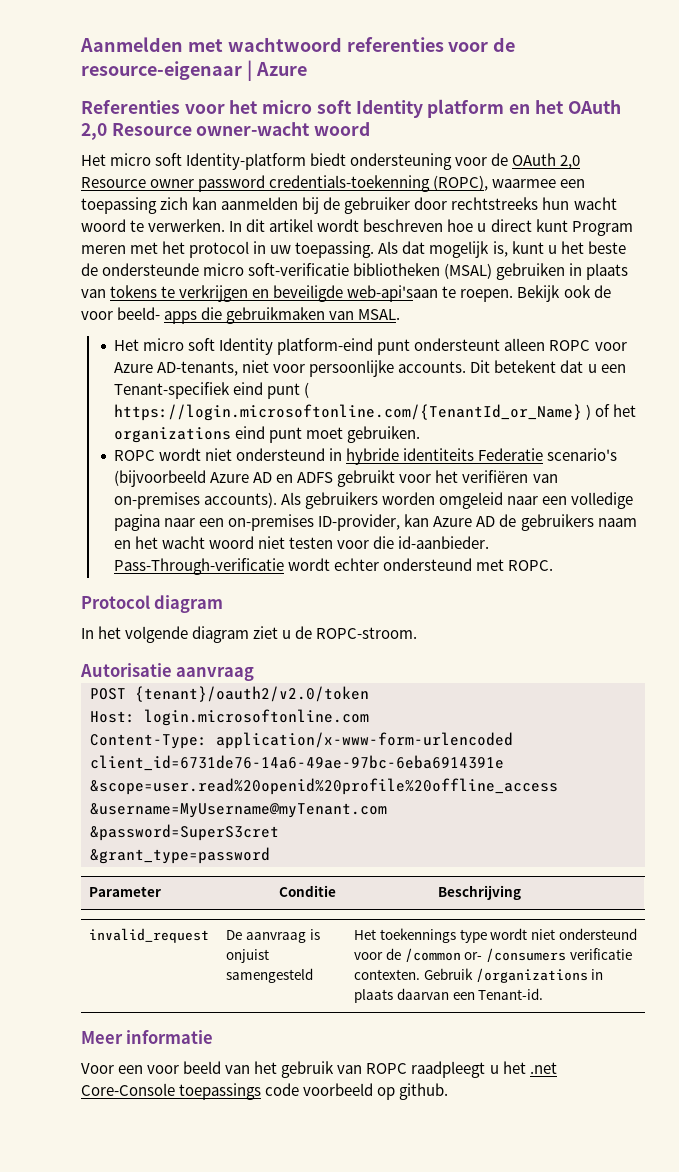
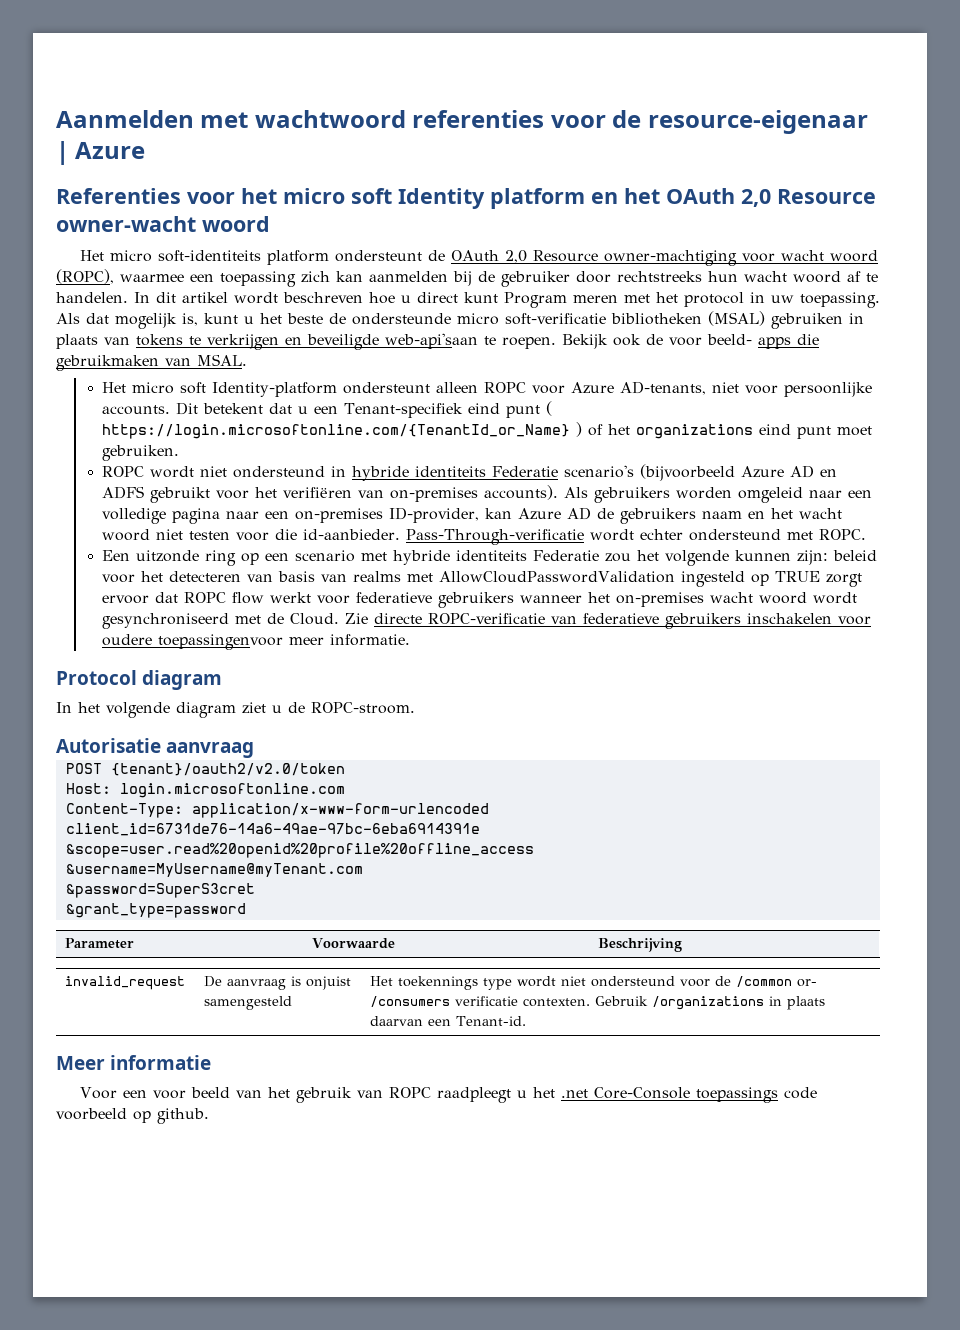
- Het micro soft Identity-platform biedt ondersteuning voor de OAuth 2,0 Resource owner password credentials-toekenning (ROPC), waarmee een toepassing zich kan aanmelden bij de gebruiker door rechtstreeks hun wacht woord te verwerken.
+ Het micro soft-identiteits platform ondersteunt de OAuth 2,0 Resource owner-machtiging voor wacht woord (ROPC), waarmee een toepassing zich kan aanmelden bij de gebruiker door rechtstreeks hun wacht woord af te handelen.
- Het micro soft Identity platform-eind punt ondersteunt alleen ROPC voor Azure AD-tenants, niet voor persoonlijke accounts.
+ Het micro soft Identity-platform ondersteunt alleen ROPC voor Azure AD-tenants, niet voor persoonlijke accounts.
+ Een uitzonde ring op een scenario met hybride identiteits Federatie zou het volgende kunnen zijn: beleid voor het detecteren van basis van realms met AllowCloudPasswordValidation ingesteld op TRUE zorgt ervoor dat ROPC flow werkt voor federatieve gebruikers wanneer het on-premises wacht woord wordt gesynchroniseerd met de Cloud. Zie directe ROPC-verificatie van federatieve gebruikers inschakelen voor oudere toepassingenvoor meer informatie.
- Parameter | Conditie | Beschrijving
+ Parameter | Voorwaarde | Beschrijving

